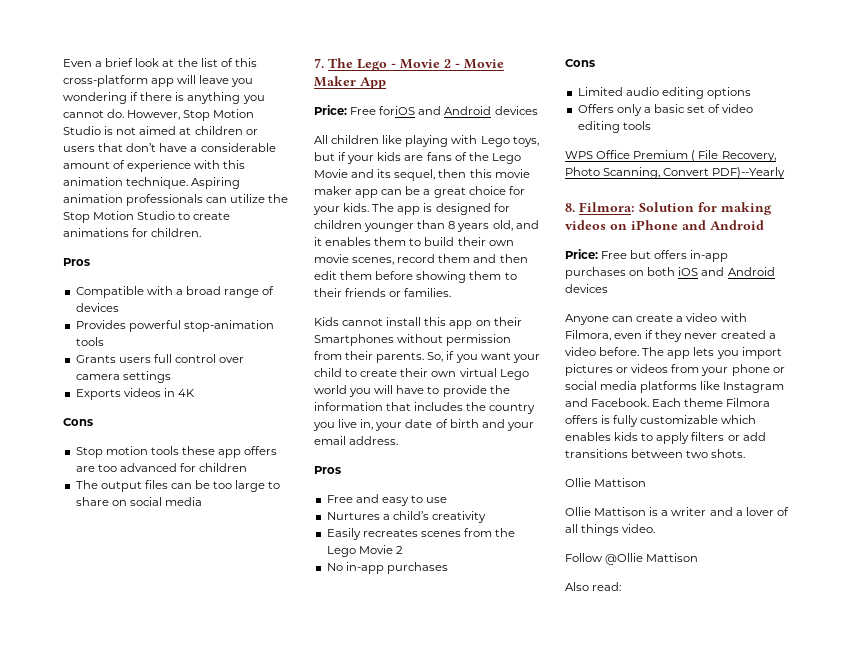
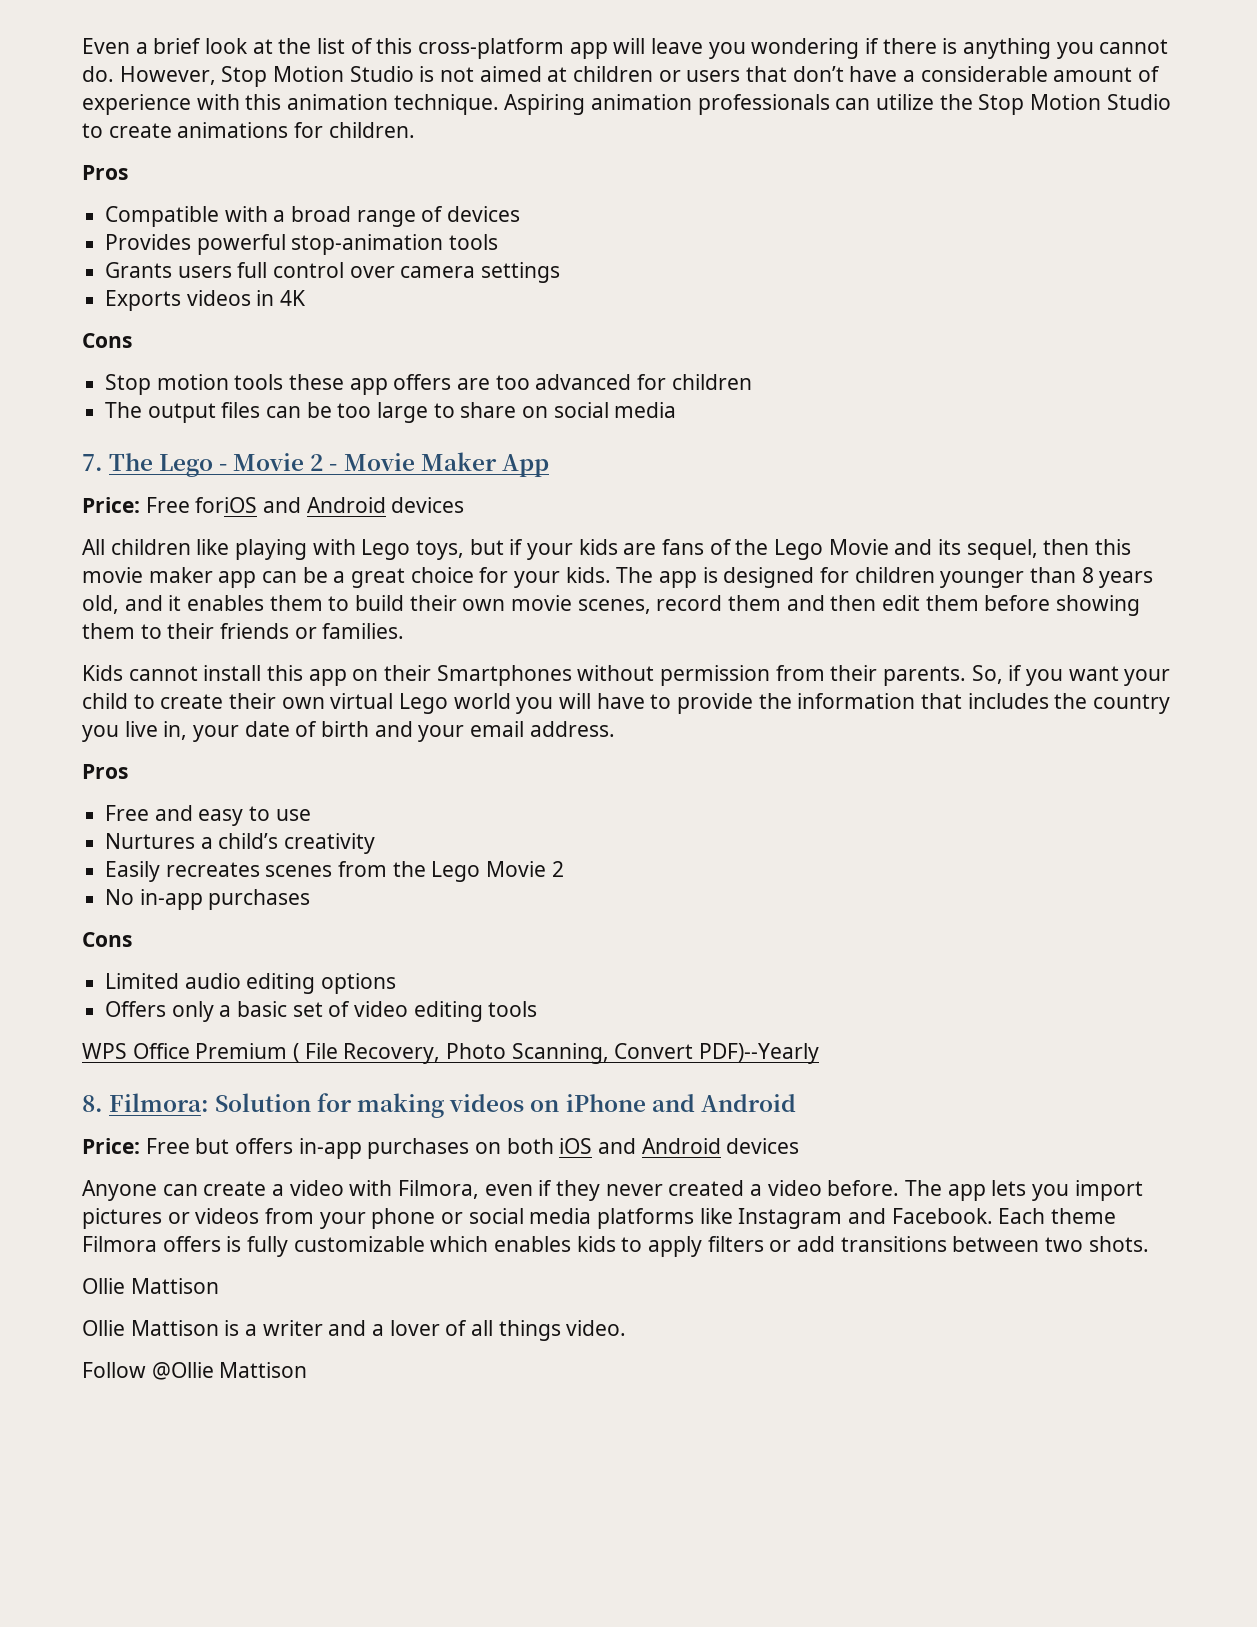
- Also read:

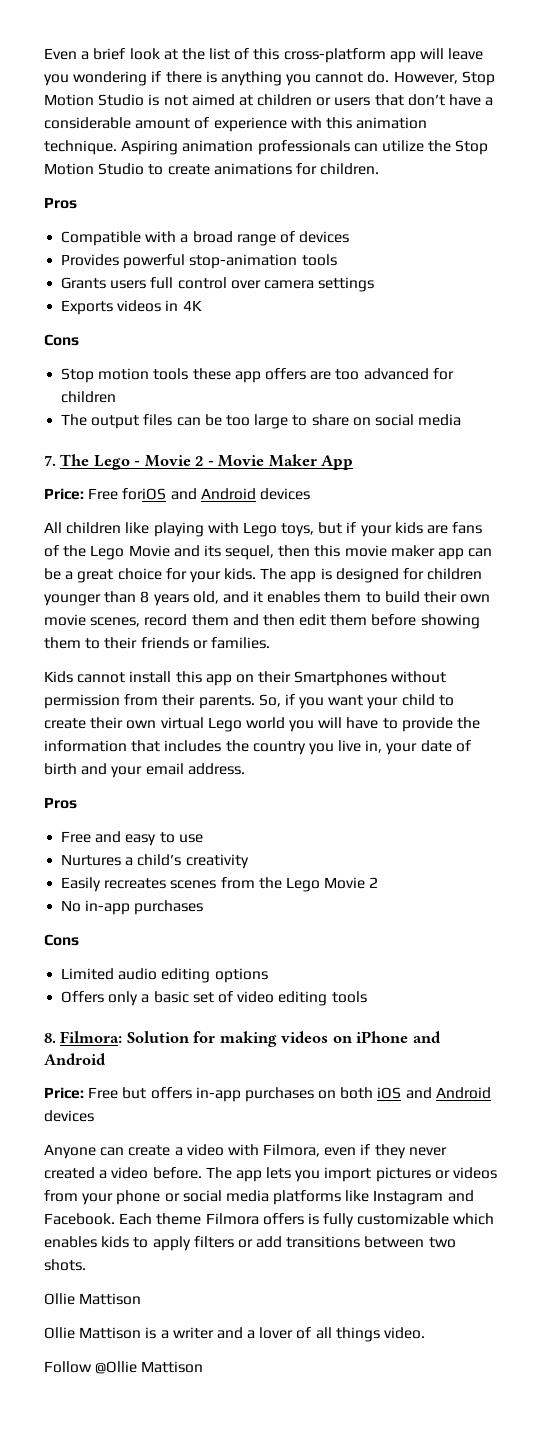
- WPS Office Premium ( File Recovery, Photo Scanning, Convert PDF)--Yearly

